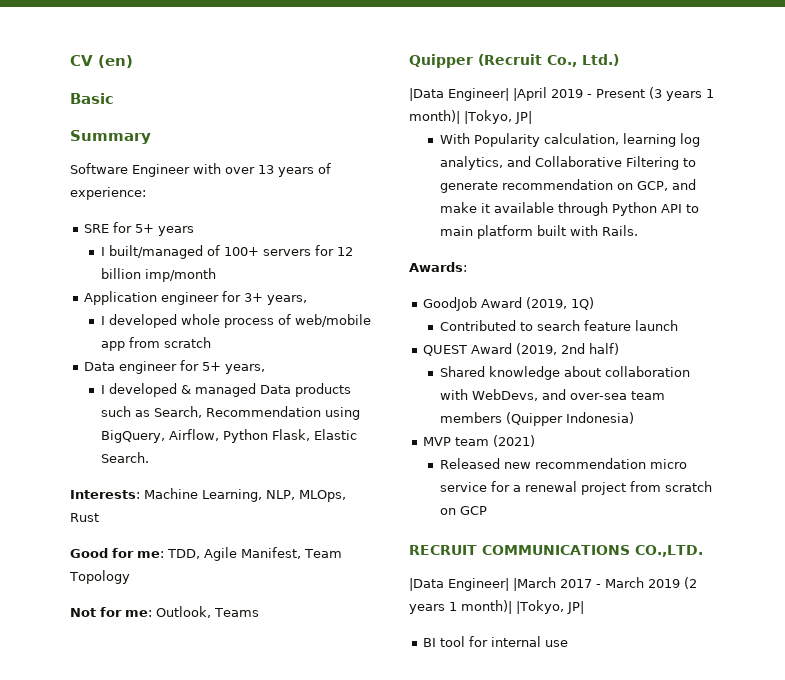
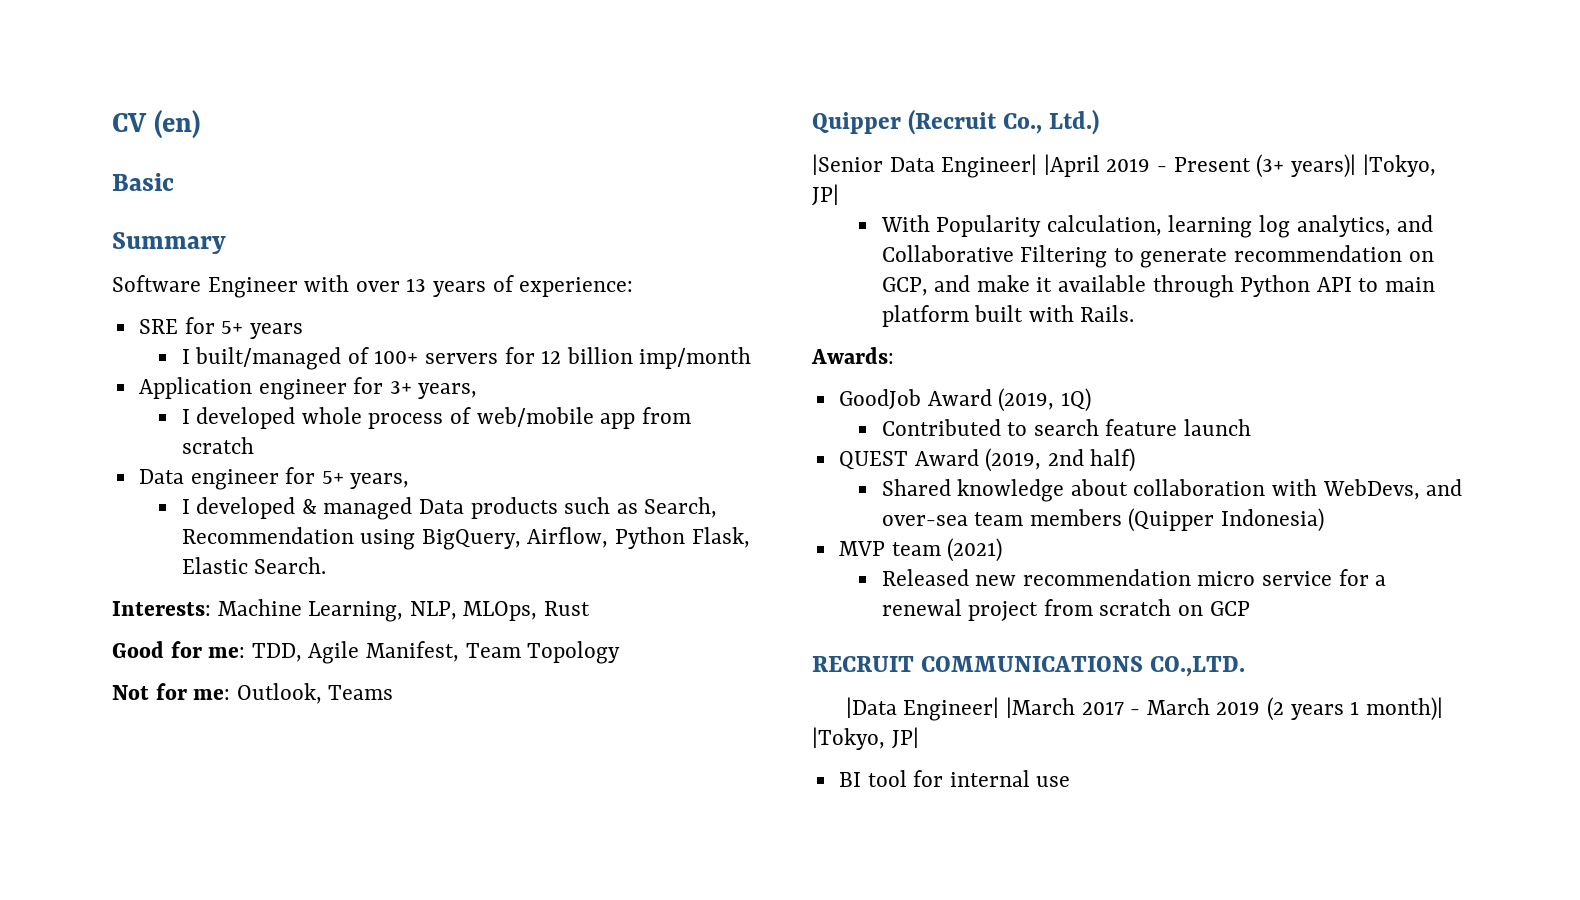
- |Data Engineer| |April 2019 - Present (3 years 1 month)| |Tokyo, JP|
+ |Senior Data Engineer| |April 2019 - Present (3+ years)| |Tokyo, JP|

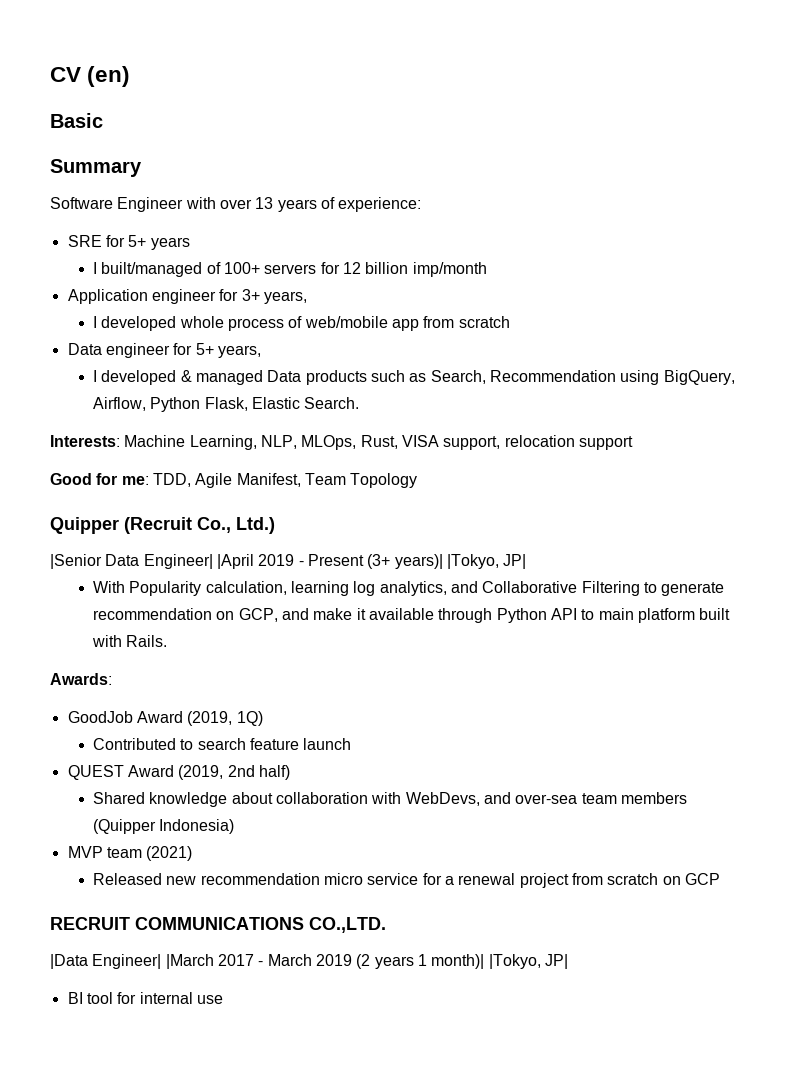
- Interests: Machine Learning, NLP, MLOps, Rust
+ Interests: Machine Learning, NLP, MLOps, Rust, VISA support, relocation support
- Not for me: Outlook, Teams

